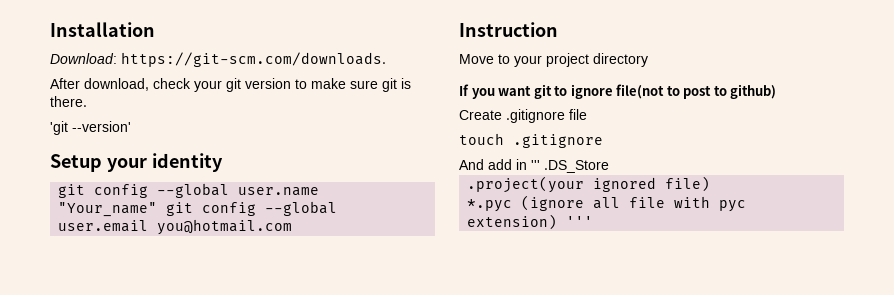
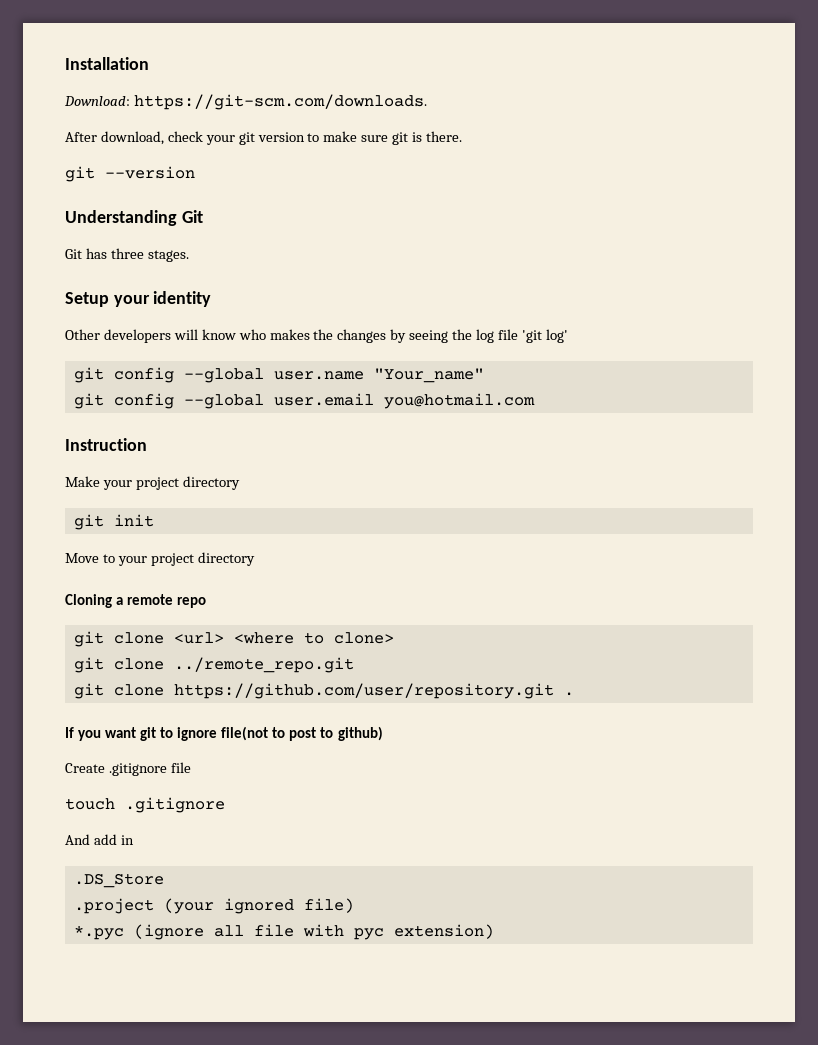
- 'git --version'
+ git --version
+ Understanding Git
+ Git has three stages.
  Setup your identity
+ Other developers will know who makes the changes by seeing the log file 'git log'
- git config --global user.name "Your_name" git config --global user.email you@hotmail.com
+ git config --global user.name "Your_name"
+ git config --global user.email you@hotmail.com
+ Make your project directory
+ git init
+ Cloning a remote repo
+ git clone <url> <where to clone>
+ git clone ../remote_repo.git
+ git clone https://github.com/user/repository.git .
- And add in ''' .DS_Store
+ And add in
+ .DS_Store
- .project(your ignored file)
+ .project (your ignored file)
- *.pyc (ignore all file with pyc extension) '''
+ *.pyc (ignore all file with pyc extension)

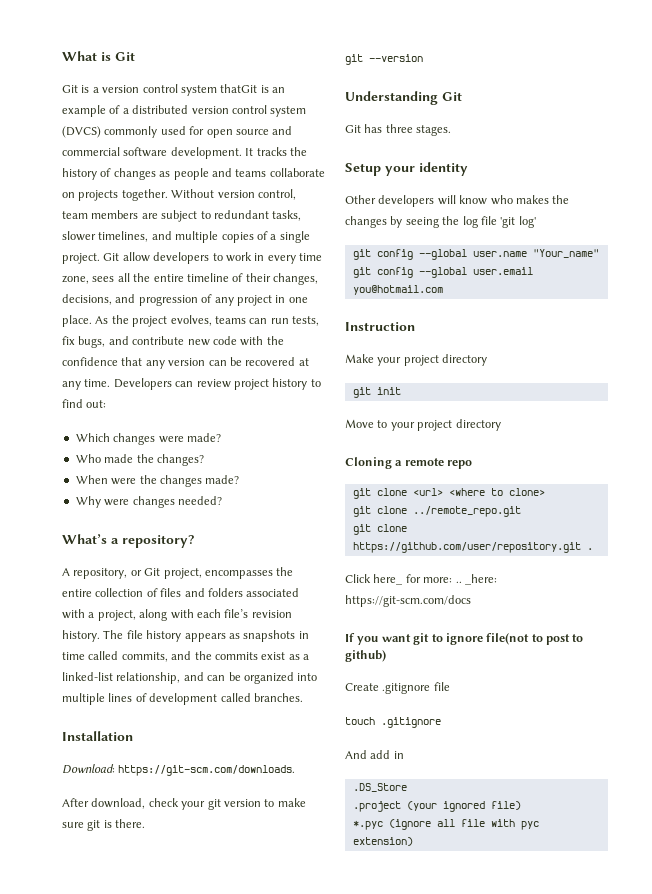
+ What is Git
+ Git is a version control system thatGit is an example of a distributed version control system (DVCS) commonly used for open source and commercial software development. It tracks the history of changes as people and teams collaborate on projects together. Without version control, team members are subject to redundant tasks, slower timelines, and multiple copies of a single project. Git allow developers to work in every time zone, sees all the entire timeline of their changes, decisions, and progression of any project in one place. As the project evolves, teams can run tests, fix bugs, and contribute new code with the confidence that any version can be recovered at any time. Developers can review project history to find out:
+ Which changes were made?
+ Who made the changes?
+ When were the changes made?
+ Why were changes needed?
+ What’s a repository?
+ A repository, or Git project, encompasses the entire collection of files and folders associated with a project, along with each file’s revision history. The file history appears as snapshots in time called commits, and the commits exist as a linked-list relationship, and can be organized into multiple lines of development called branches.
+ Click here_ for more: .. _here: https://git-scm.com/docs

